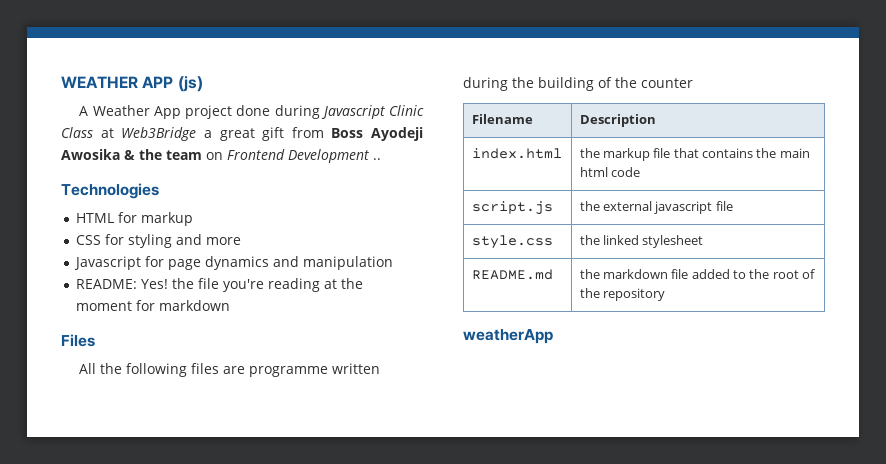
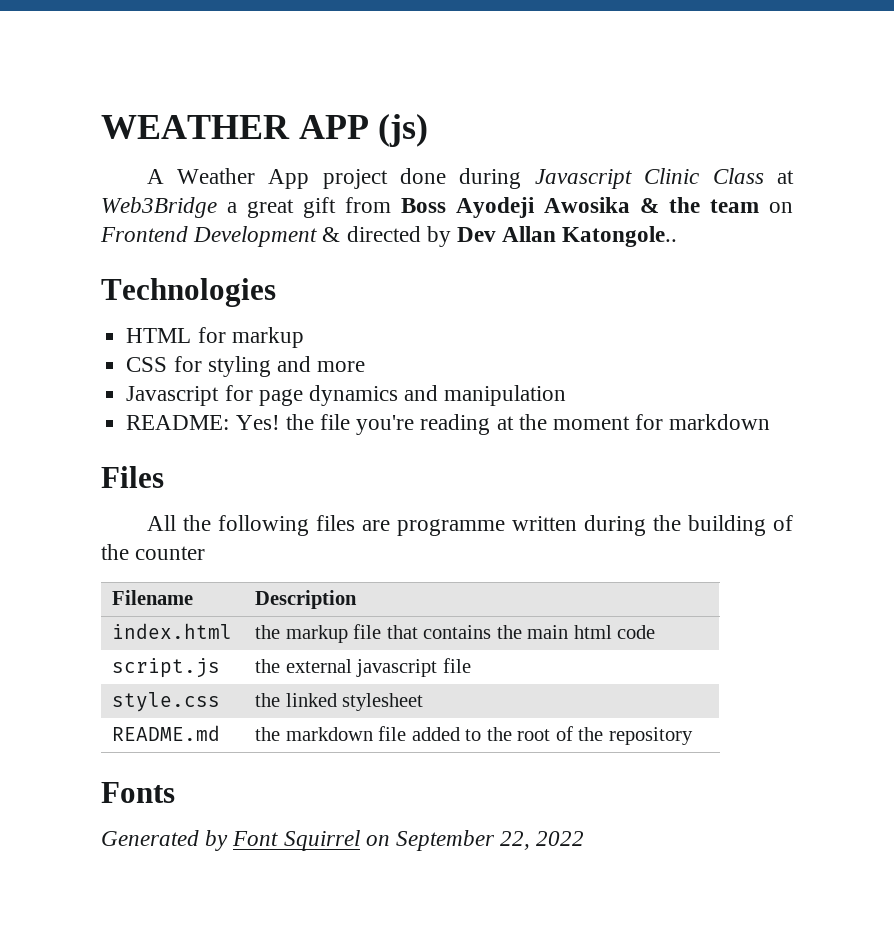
- A Weather App project done during Javascript Clinic Class at Web3Bridge a great gift from Boss Ayodeji Awosika & the team on Frontend Development ..
+ A Weather App project done during Javascript Clinic Class at Web3Bridge a great gift from Boss Ayodeji Awosika & the team on Frontend Development & directed by Dev Allan Katongole..
- weatherApp
+ Fonts
+ Generated by Font Squirrel on September 22, 2022

